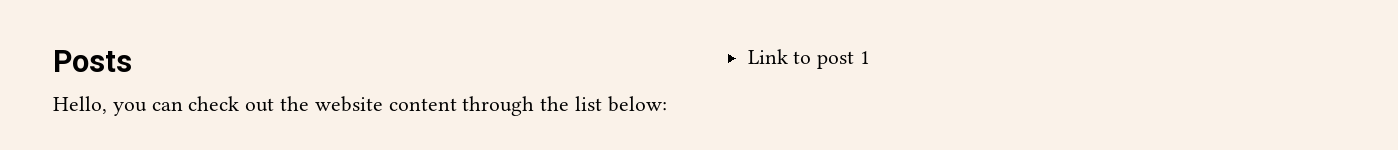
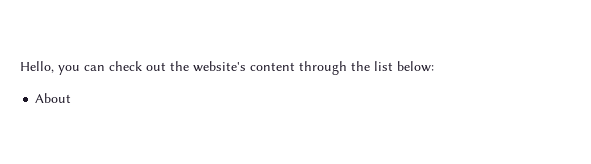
- Posts
- Hello, you can check out the website content through the list below:
+ Hello, you can check out the website's content through the list below:
- Link to post 1
+ About

